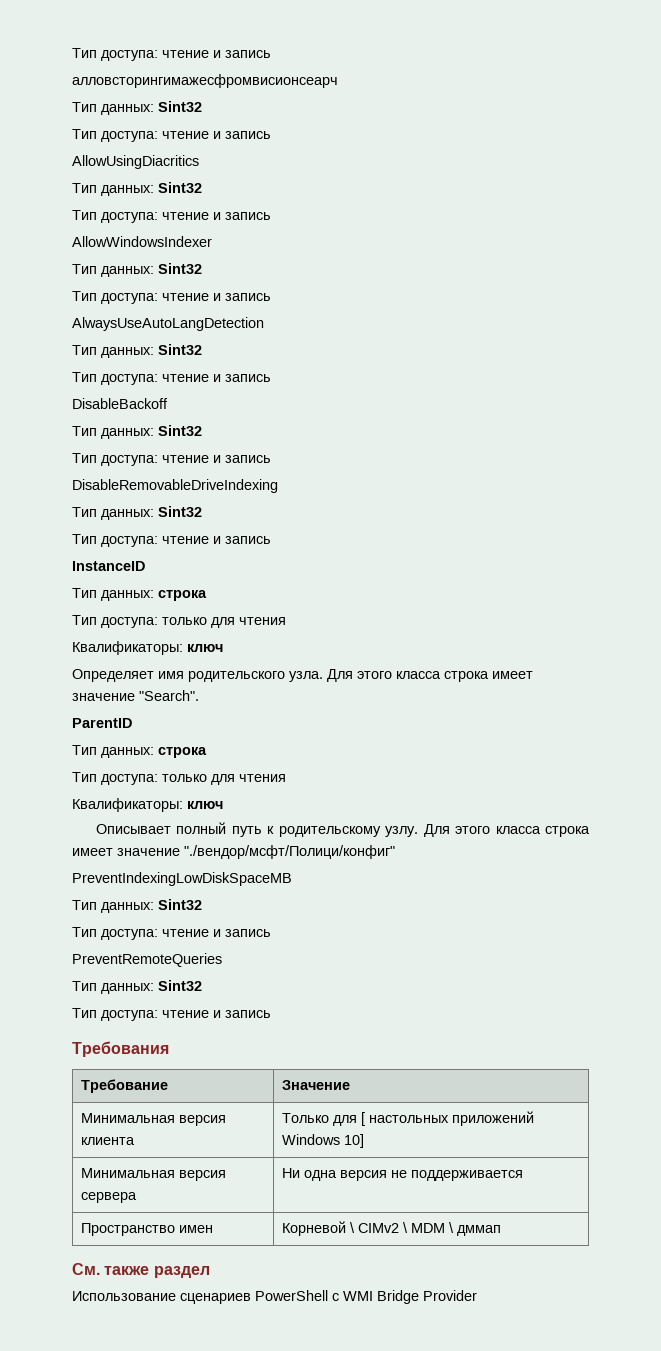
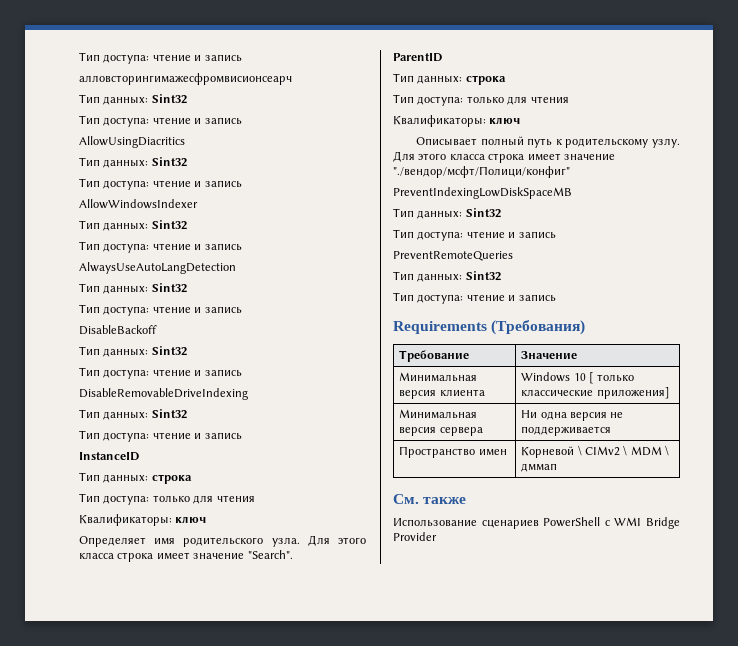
- Требования
+ Requirements (Требования)
- Минимальная версия клиента | Только для [ настольных приложений Windows 10]
+ Минимальная версия клиента | Windows 10 [ только классические приложения]
- См. также раздел
+ См. также

